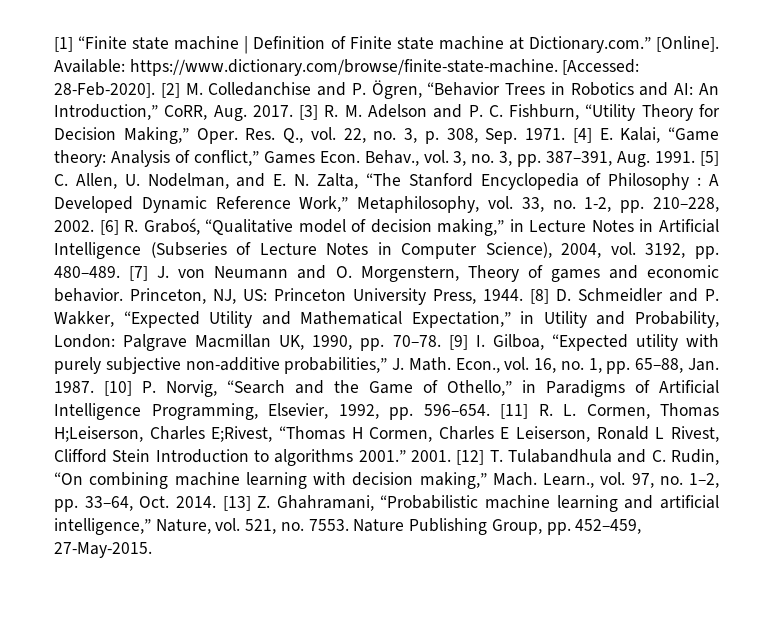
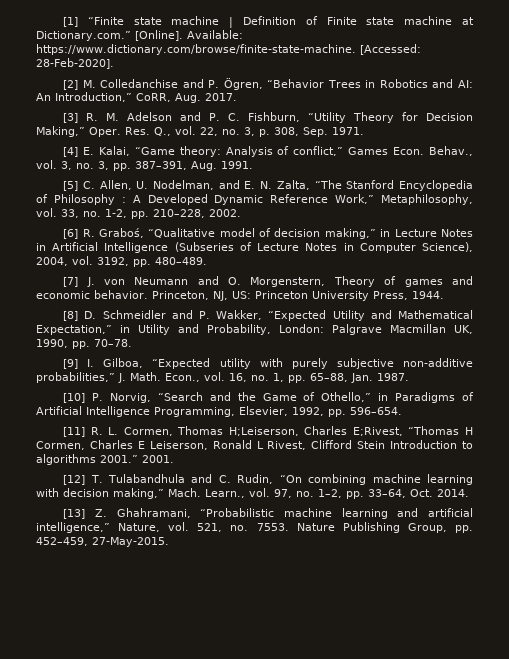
- Available: https://www.dictionary.com/browse/finite-state-machine. [Accessed: 28-Feb-2020]. [2] M. Colledanchise and P. Ögren, “Behavior Trees in Robotics and AI: An Introduction,” CoRR, Aug. 2017. [3] R. M. Adelson and P. C. Fishburn, “Utility Theory for Decision Making,” Oper.
+ Available: https://www.dictionary.com/browse/finite-state-machine. [Accessed: 28-Feb-2020].
+ [2] M. Colledanchise and P. Ögren, “Behavior Trees in Robotics and AI: An Introduction,” CoRR, Aug. 2017.
+ [3] R. M. Adelson and P. C. Fishburn, “Utility Theory for Decision Making,” Oper.
- Res. Q., vol. 22, no. 3, p. 308, Sep. 1971. [4] E. Kalai, “Game theory: Analysis of conflict,” Games Econ.
+ Res. Q., vol. 22, no. 3, p. 308, Sep. 1971.
+ [4] E. Kalai, “Game theory: Analysis of conflict,” Games Econ.
- Behav., vol. 3, no. 3, pp. 387–391, Aug. 1991. [5] C. Allen, U. Nodelman, and E. N. Zalta, “The Stanford Encyclopedia of Philosophy :
+ Behav., vol. 3, no. 3, pp. 387–391, Aug. 1991.
+ [5] C. Allen, U. Nodelman, and E. N. Zalta, “The Stanford Encyclopedia of Philosophy :
- A Developed Dynamic Reference Work,” Metaphilosophy, vol. 33, no. 1‐2, pp. 210–228, 2002. [6] R. Graboś, “Qualitative model of decision making,” in Lecture Notes in Artificial Intelligence (Subseries of Lecture Notes in Computer Science), 2004, vol. 3192, pp. 480–489. [7] J. von Neumann and O. Morgenstern, Theory of games and economic behavior.
+ A Developed Dynamic Reference Work,” Metaphilosophy, vol. 33, no. 1‐2, pp. 210–228, 2002.
+ [6] R. Graboś, “Qualitative model of decision making,” in Lecture Notes in Artificial Intelligence (Subseries of Lecture Notes in Computer Science), 2004, vol. 3192, pp. 480–489.
+ [7] J. von Neumann and O. Morgenstern, Theory of games and economic behavior.
- Princeton, NJ, US: Princeton University Press, 1944. [8] D. Schmeidler and P. Wakker, “Expected Utility and Mathematical Expectation,” in Utility and Probability, London: Palgrave Macmillan UK, 1990, pp. 70–78. [9] I. Gilboa, “Expected utility with purely subjective non-additive probabilities,” J. Math.
+ Princeton, NJ, US: Princeton University Press, 1944.
+ [8] D. Schmeidler and P. Wakker, “Expected Utility and Mathematical Expectation,” in Utility and Probability, London: Palgrave Macmillan UK, 1990, pp. 70–78.
+ [9] I. Gilboa, “Expected utility with purely subjective non-additive probabilities,” J. Math.
- Econ., vol. 16, no. 1, pp. 65–88, Jan. 1987. [10] P. Norvig, “Search and the Game of Othello,” in Paradigms of Artificial Intelligence Programming, Elsevier, 1992, pp. 596–654. [11] R. L. Cormen, Thomas H;Leiserson, Charles E;Rivest, “Thomas H Cormen, Charles E Leiserson, Ronald L Rivest, Clifford Stein Introduction to algorithms 2001.”
+ Econ., vol. 16, no. 1, pp. 65–88, Jan. 1987.
+ [10] P. Norvig, “Search and the Game of Othello,” in Paradigms of Artificial Intelligence Programming, Elsevier, 1992, pp. 596–654.
+ [11] R. L. Cormen, Thomas H;Leiserson, Charles E;Rivest, “Thomas H Cormen, Charles E Leiserson, Ronald L Rivest, Clifford Stein Introduction to algorithms 2001.”
- 2001. [12] T. Tulabandhula and C. Rudin, “On combining machine learning with decision making,” Mach.
+ 2001.
+ [12] T. Tulabandhula and C. Rudin, “On combining machine learning with decision making,” Mach.
- Learn., vol. 97, no. 1–2, pp. 33–64, Oct. 2014. [13] Z. Ghahramani, “Probabilistic machine learning and artificial intelligence,” Nature, vol. 521, no. 7553.
+ Learn., vol. 97, no. 1–2, pp. 33–64, Oct. 2014.
+ [13] Z. Ghahramani, “Probabilistic machine learning and artificial intelligence,” Nature, vol. 521, no. 7553.

